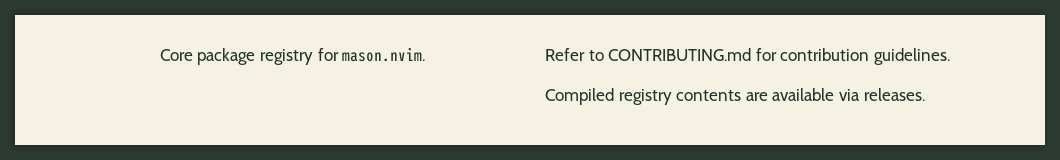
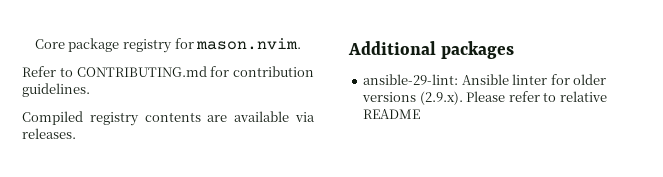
+ Additional packages
+ ansible-29-lint: Ansible linter for older versions (2.9.x). Please refer to relative README

